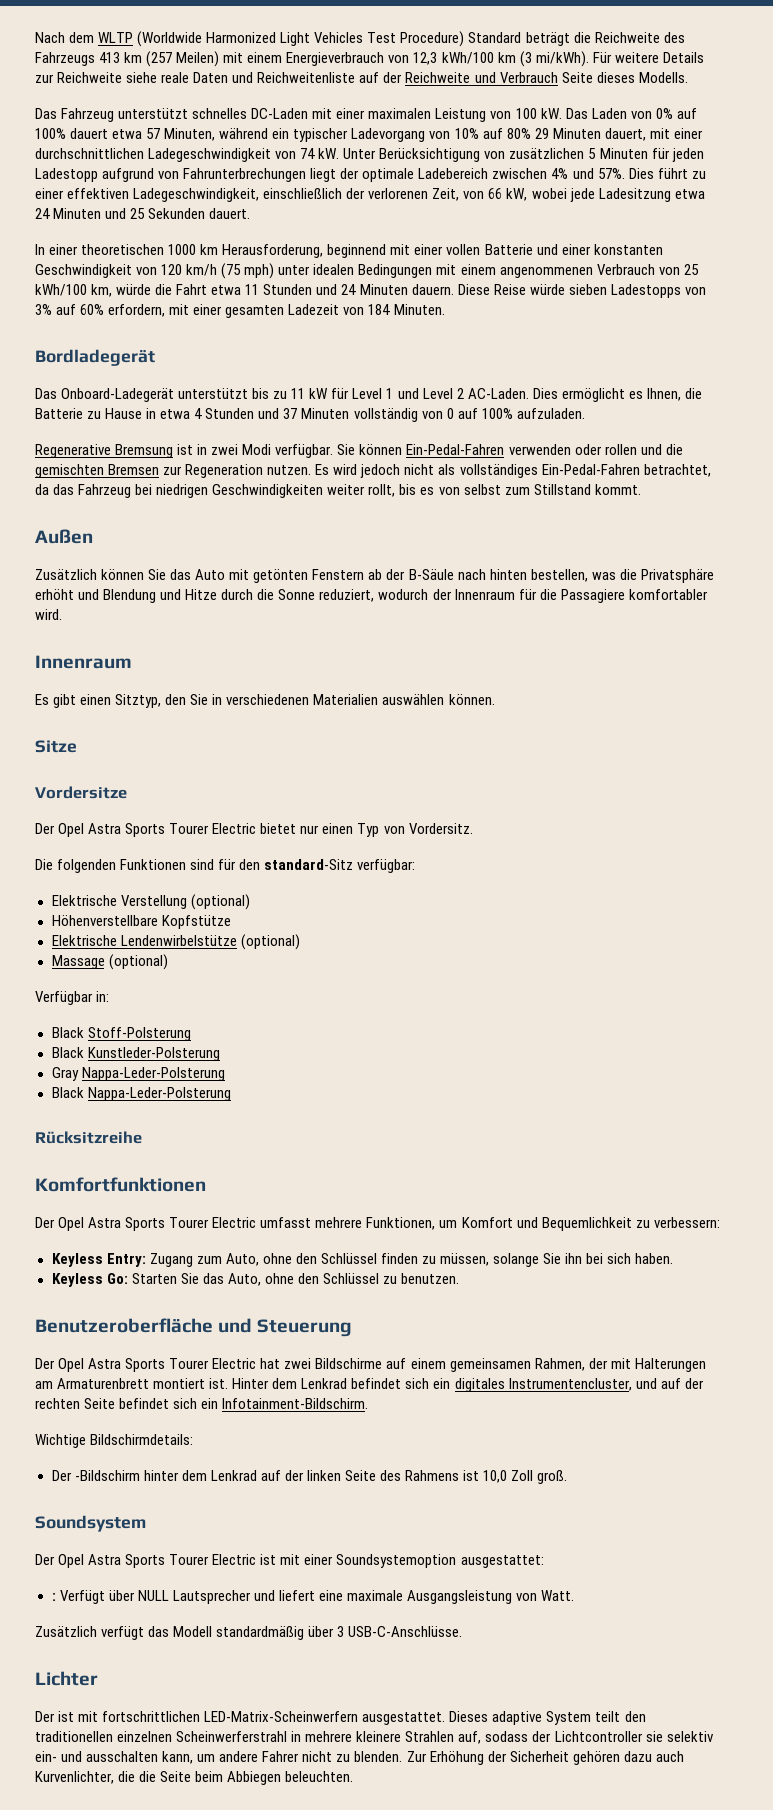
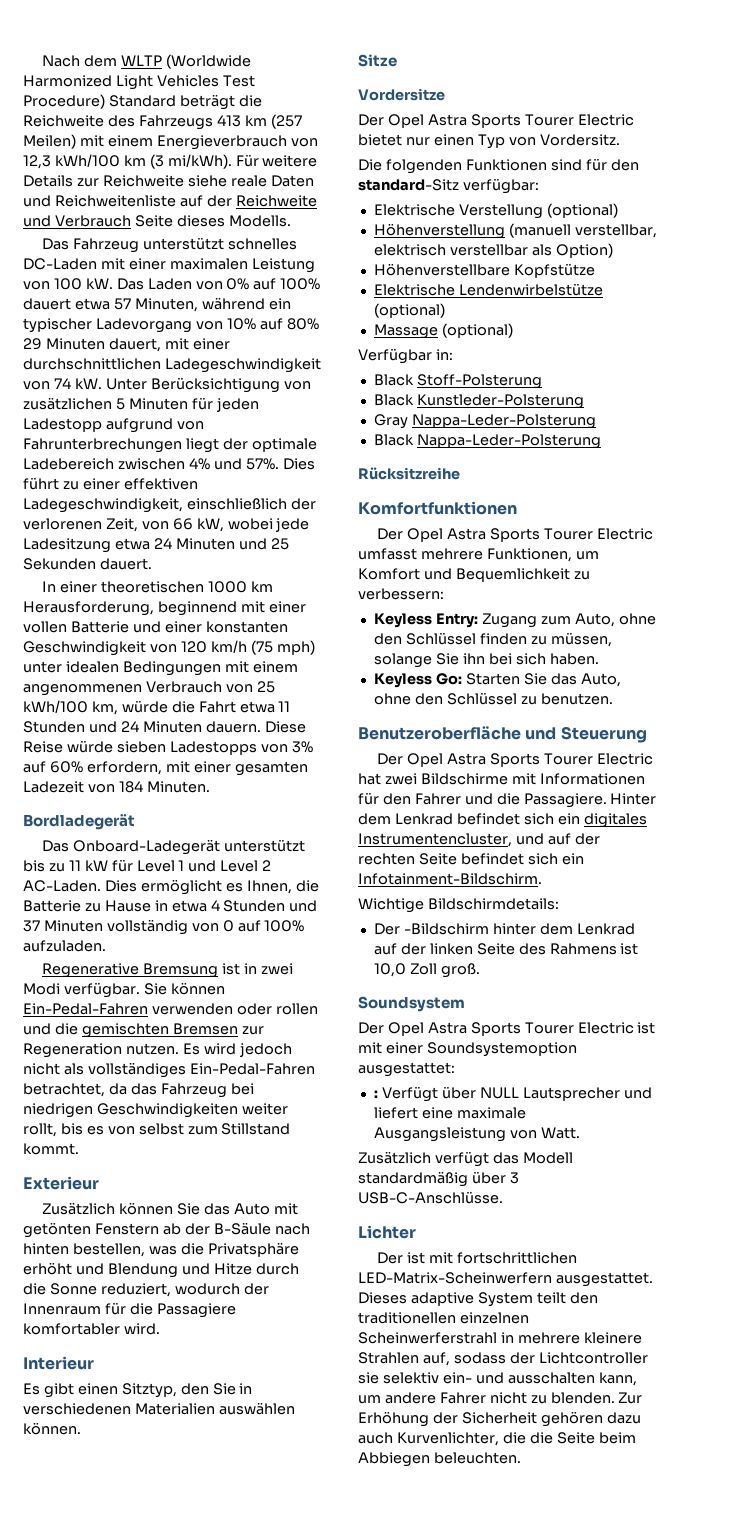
- Außen
+ Exterieur
  Zusätzlich können Sie das Auto mit getönten Fenstern ab der B-Säule nach hinten bestellen, was die Privatsphäre erhöht und Blendung und Hitze durch die Sonne reduziert, wodurch der Innenraum für die Passagiere komfortabler wird.
- Innenraum
+ Interieur
+ Höhenverstellung (manuell verstellbar, elektrisch verstellbar als Option)
- Der Opel Astra Sports Tourer Electric hat zwei Bildschirme auf einem gemeinsamen Rahmen, der mit Halterungen am Armaturenbrett montiert ist.
+ Der Opel Astra Sports Tourer Electric hat zwei Bildschirme mit Informationen für den Fahrer und die Passagiere.

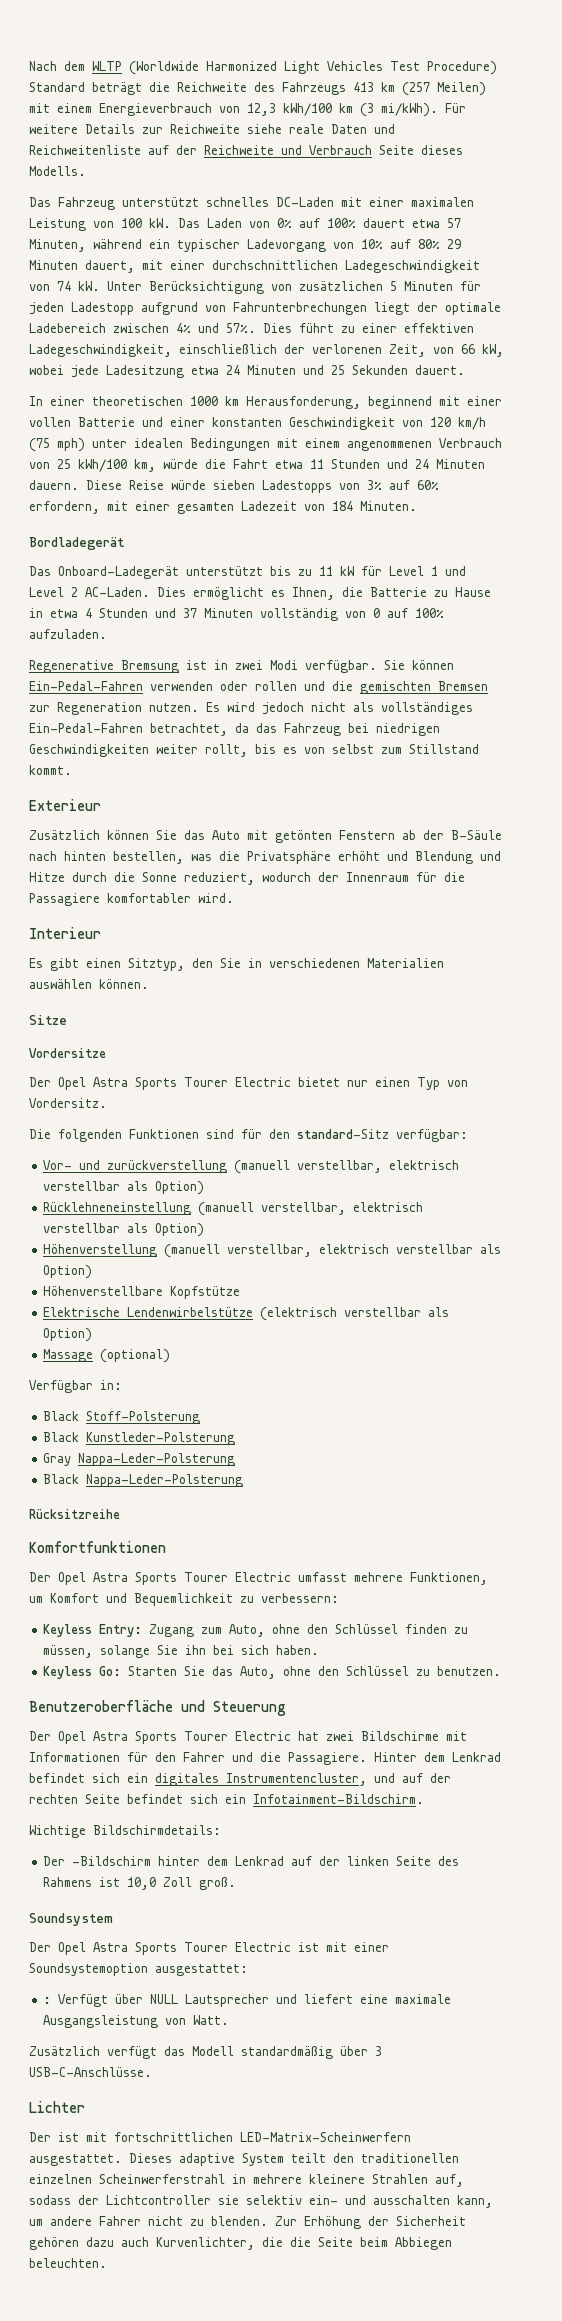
- Elektrische Verstellung (optional)
+ Vor- und zurückverstellung (manuell verstellbar, elektrisch verstellbar als Option)
+ Rücklehneneinstellung (manuell verstellbar, elektrisch verstellbar als Option)
- Elektrische Lendenwirbelstütze (optional)
+ Elektrische Lendenwirbelstütze (elektrisch verstellbar als Option)

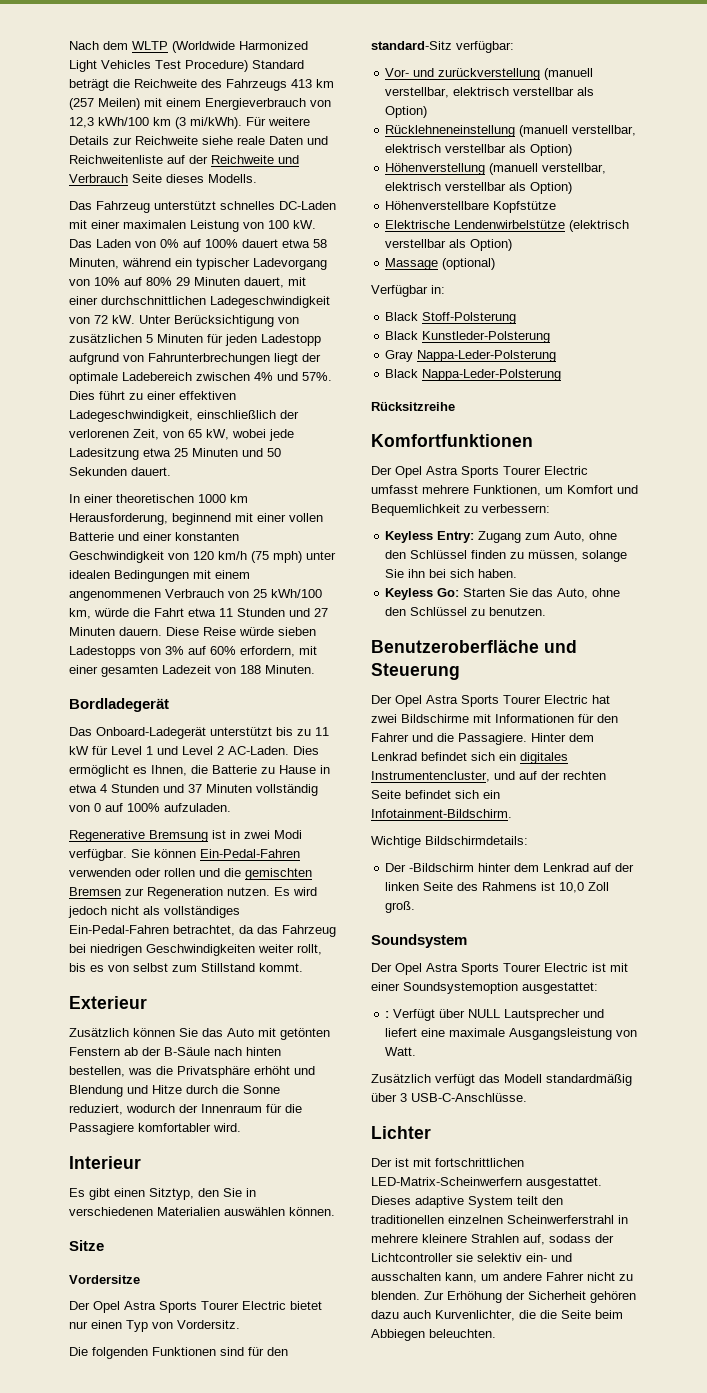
- Das Laden von 0% auf 100% dauert etwa 57 Minuten, während ein typischer Ladevorgang von 10% auf 80% 29 Minuten dauert, mit einer durchschnittlichen Ladegeschwindigkeit von 74 kW.
+ Das Laden von 0% auf 100% dauert etwa 58 Minuten, während ein typischer Ladevorgang von 10% auf 80% 29 Minuten dauert, mit einer durchschnittlichen Ladegeschwindigkeit von 72 kW.
- Dies führt zu einer effektiven Ladegeschwindigkeit, einschließlich der verlorenen Zeit, von 66 kW, wobei jede Ladesitzung etwa 24 Minuten und 25 Sekunden dauert.
+ Dies führt zu einer effektiven Ladegeschwindigkeit, einschließlich der verlorenen Zeit, von 65 kW, wobei jede Ladesitzung etwa 25 Minuten und 50 Sekunden dauert.
- In einer theoretischen 1000 km Herausforderung, beginnend mit einer vollen Batterie und einer konstanten Geschwindigkeit von 120 km/h (75 mph) unter idealen Bedingungen mit einem angenommenen Verbrauch von 25 kWh/100 km, würde die Fahrt etwa 11 Stunden und 24 Minuten dauern.
+ In einer theoretischen 1000 km Herausforderung, beginnend mit einer vollen Batterie und einer konstanten Geschwindigkeit von 120 km/h (75 mph) unter idealen Bedingungen mit einem angenommenen Verbrauch von 25 kWh/100 km, würde die Fahrt etwa 11 Stunden und 27 Minuten dauern.
- Diese Reise würde sieben Ladestopps von 3% auf 60% erfordern, mit einer gesamten Ladezeit von 184 Minuten.
+ Diese Reise würde sieben Ladestopps von 3% auf 60% erfordern, mit einer gesamten Ladezeit von 188 Minuten.

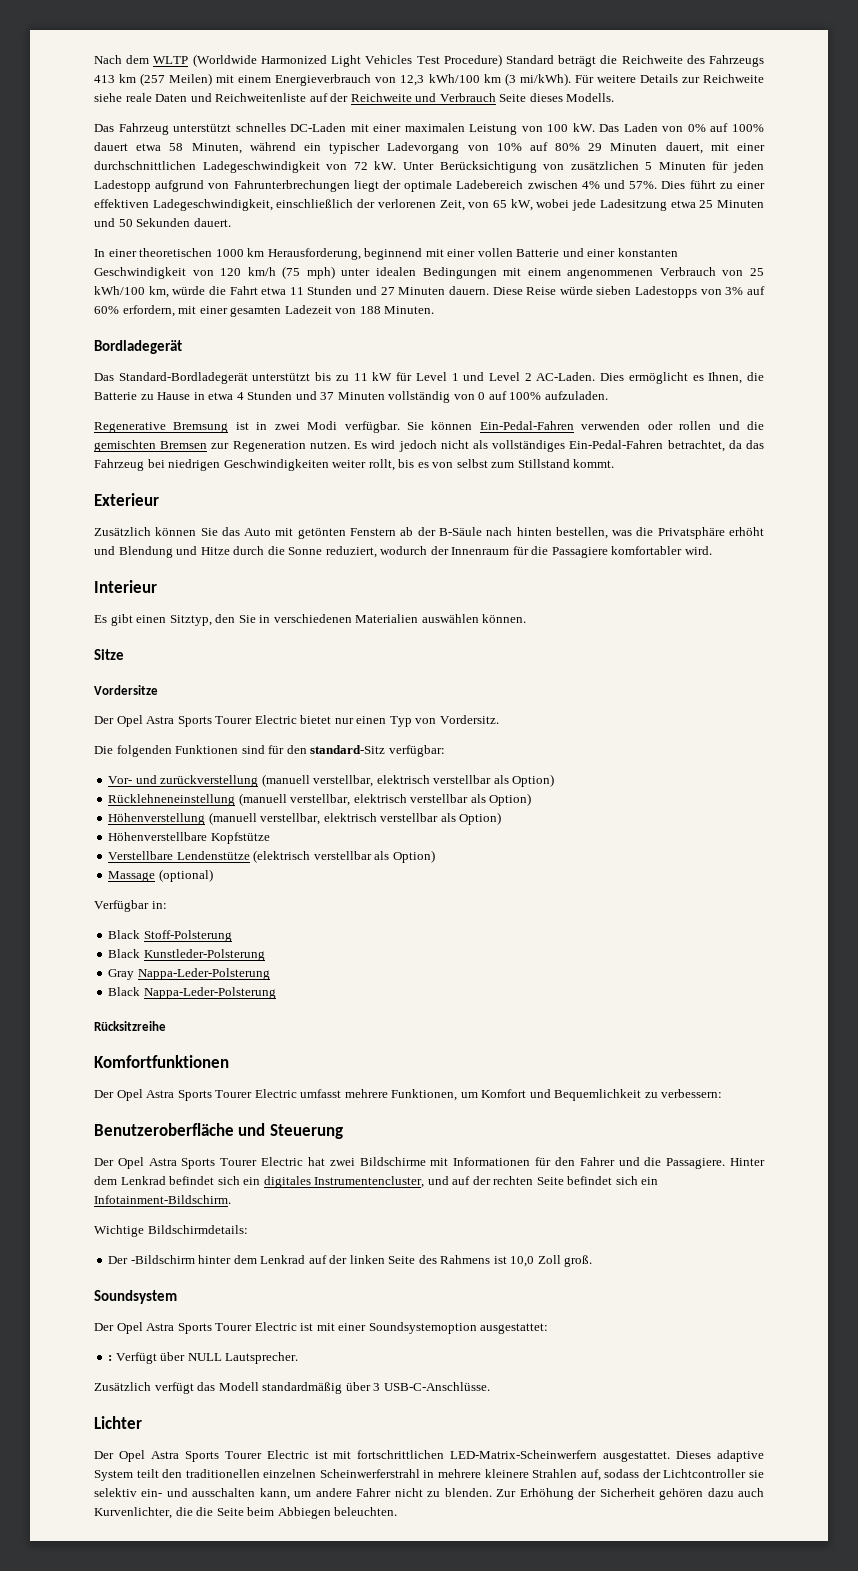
- Das Onboard-Ladegerät unterstützt bis zu 11 kW für Level 1 und Level 2 AC-Laden.
+ Das Standard-Bordladegerät unterstützt bis zu 11 kW für Level 1 und Level 2 AC-Laden.
- Elektrische Lendenwirbelstütze (elektrisch verstellbar als Option)
+ Verstellbare Lendenstütze (elektrisch verstellbar als Option)
- Keyless Entry: Zugang zum Auto, ohne den Schlüssel finden zu müssen, solange Sie ihn bei sich haben.
- Keyless Go: Starten Sie das Auto, ohne den Schlüssel zu benutzen.
- : Verfügt über NULL Lautsprecher und liefert eine maximale Ausgangsleistung von Watt.
+ : Verfügt über NULL Lautsprecher.
- Der ist mit fortschrittlichen LED-Matrix-Scheinwerfern ausgestattet.
+ Der Opel Astra Sports Tourer Electric ist mit fortschrittlichen LED-Matrix-Scheinwerfern ausgestattet.

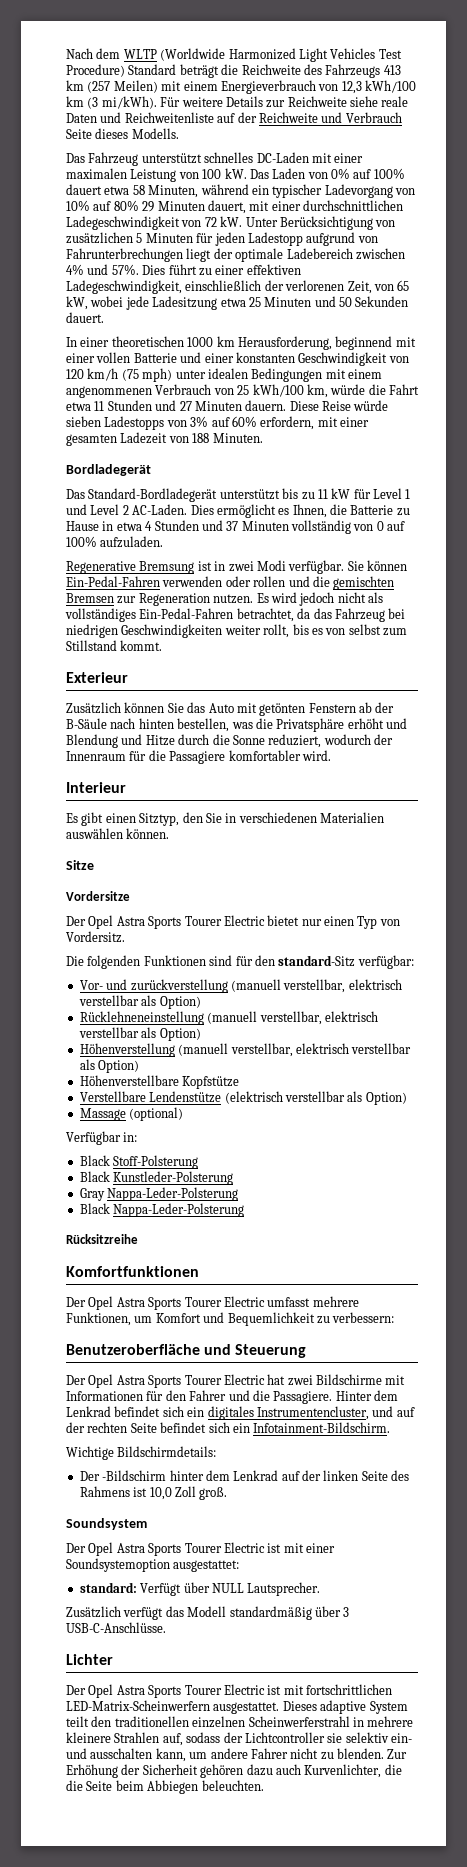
- : Verfügt über NULL Lautsprecher.
+ standard: Verfügt über NULL Lautsprecher.

